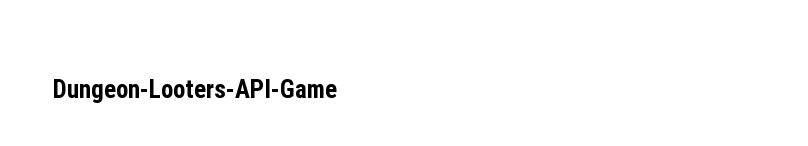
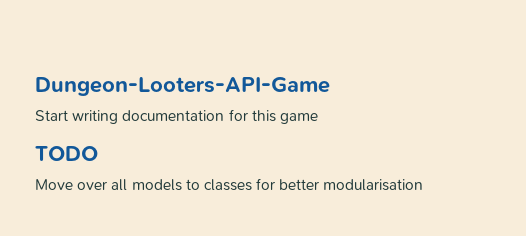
+ Start writing documentation for this game
+ TODO
+ Move over all models to classes for better modularisation

